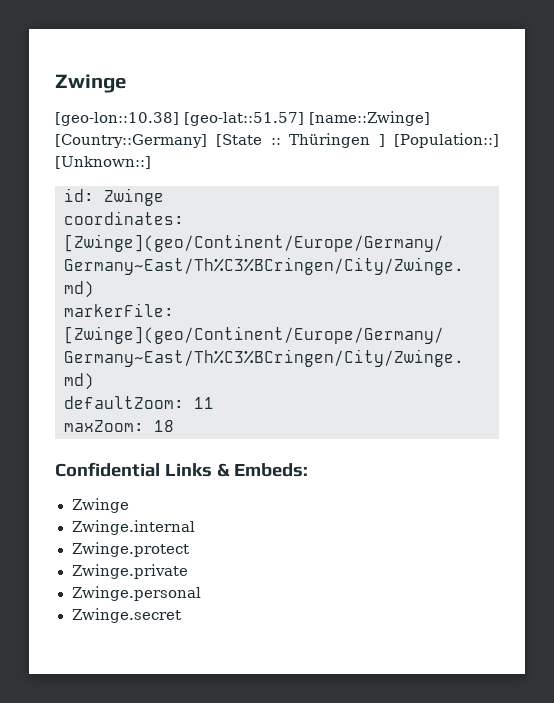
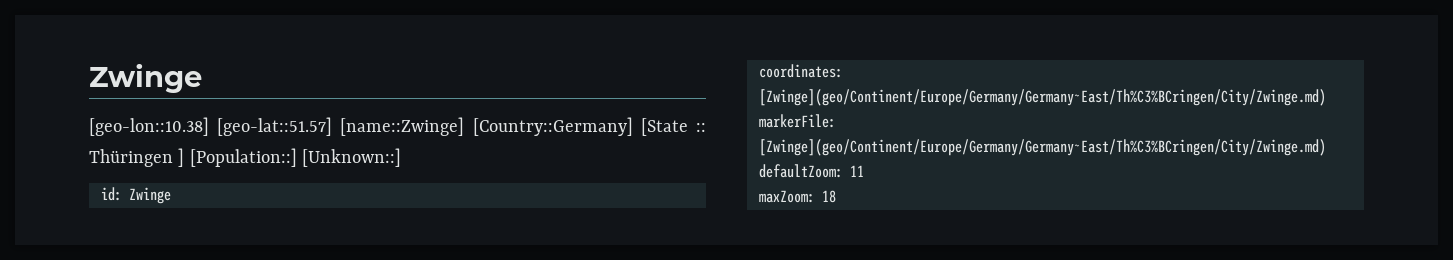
- Confidential Links & Embeds:
- Zwinge
- Zwinge.internal
- Zwinge.protect
- Zwinge.private
- Zwinge.personal
- Zwinge.secret

